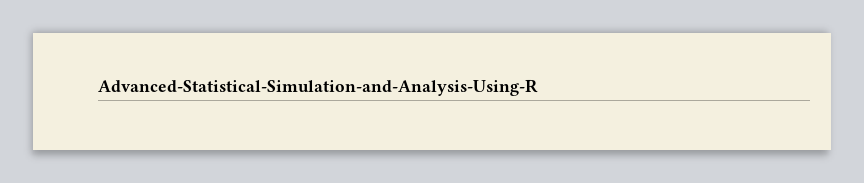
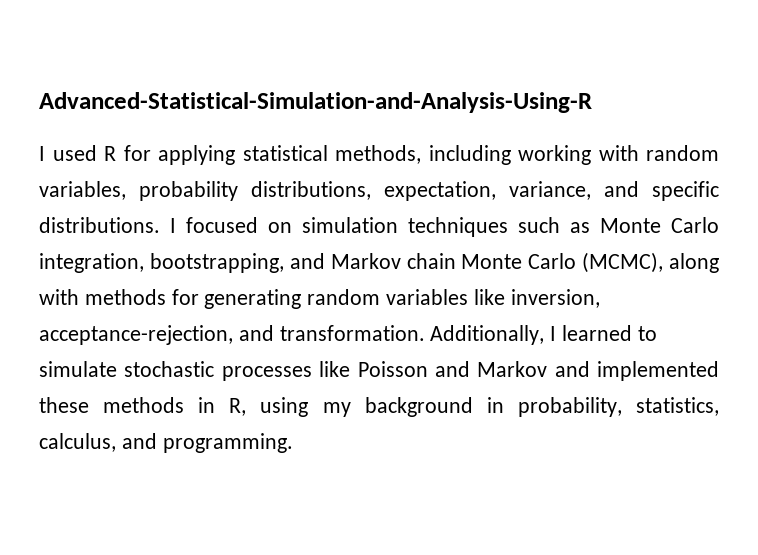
+ I used R for applying statistical methods, including working with random variables, probability distributions, expectation, variance, and specific distributions. I focused on simulation techniques such as Monte Carlo integration, bootstrapping, and Markov chain Monte Carlo (MCMC), along with methods for generating random variables like inversion, acceptance-rejection, and transformation. Additionally, I learned to simulate stochastic processes like Poisson and Markov and implemented these methods in R, using my background in probability, statistics, calculus, and programming.

